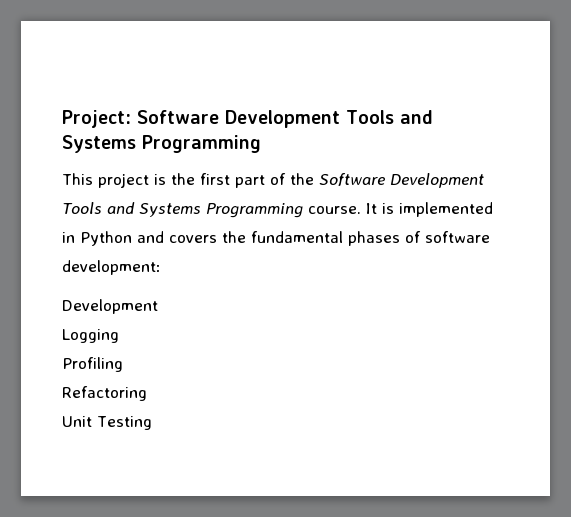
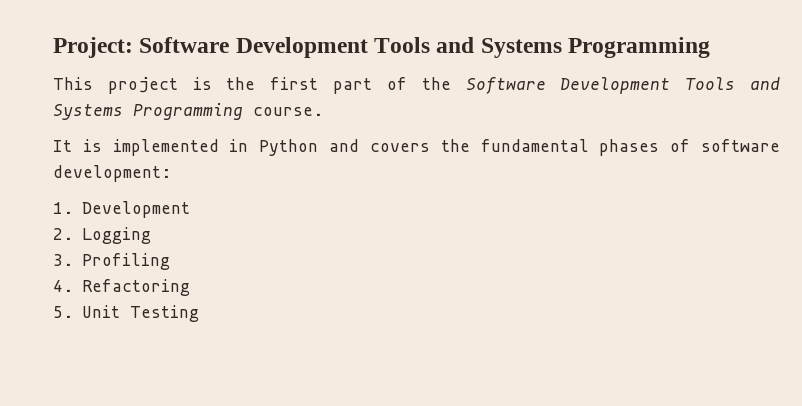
- This project is the first part of the Software Development Tools and Systems Programming course. It is implemented in Python and covers the fundamental phases of software development:
- Development
+ This project is the first part of the Software Development Tools and Systems Programming course.
+ It is implemented in Python and covers the fundamental phases of software development:
+ 1. Development
- Logging
+ 2. Logging
- Profiling
+ 3. Profiling
- Refactoring
+ 4. Refactoring
- Unit Testing
+ 5. Unit Testing

